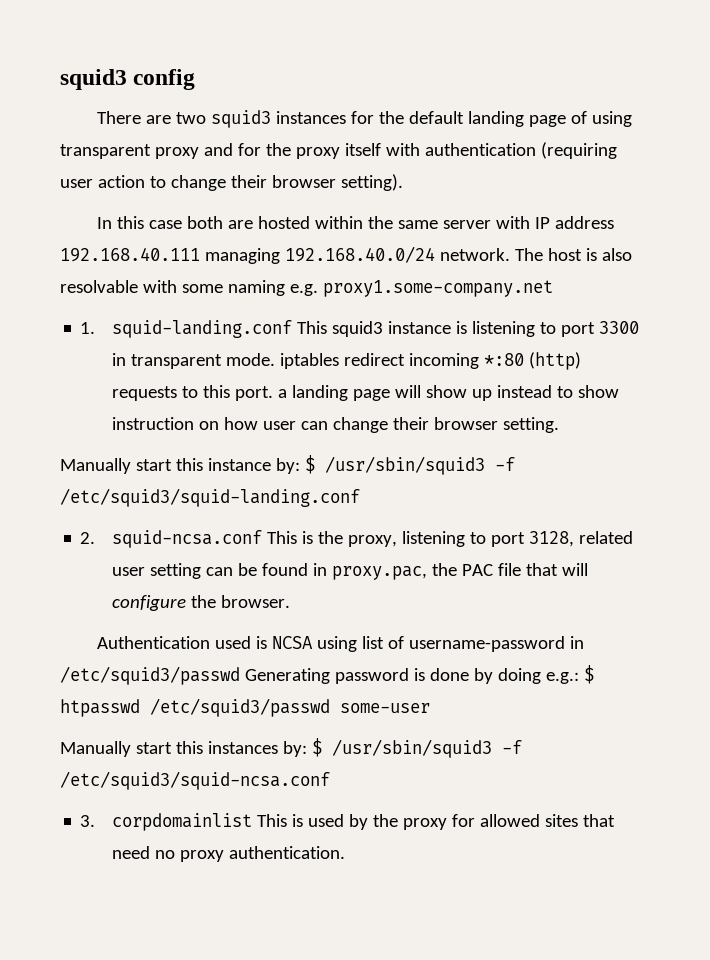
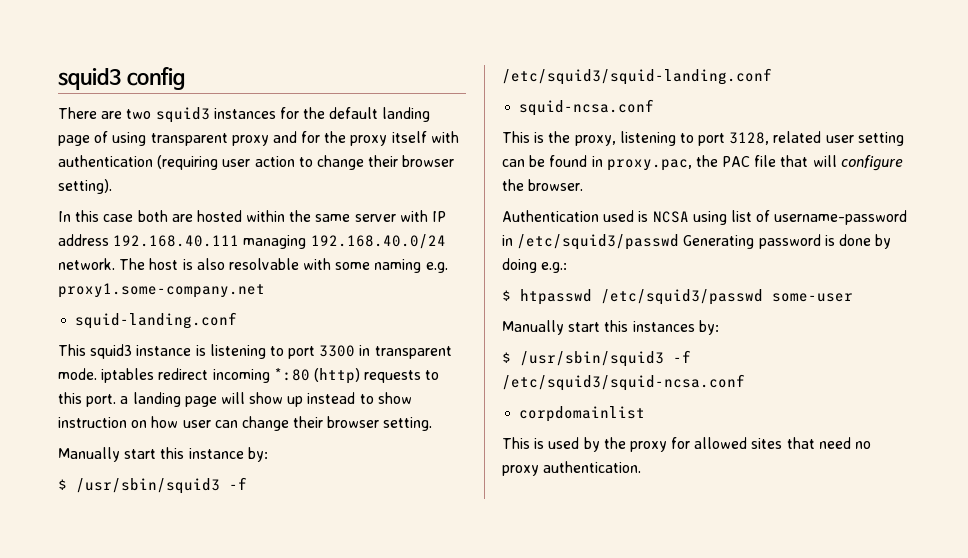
- 1. squid-landing.conf This squid3 instance is listening to port 3300 in transparent mode. iptables redirect incoming *:80 (http) requests to this port. a landing page will show up instead to show instruction on how user can change their browser setting.
+ squid-landing.conf
+ This squid3 instance is listening to port 3300 in transparent mode. iptables redirect incoming *:80 (http) requests to this port. a landing page will show up instead to show instruction on how user can change their browser setting.
- Manually start this instance by: $ /usr/sbin/squid3 -f /etc/squid3/squid-landing.conf
+ Manually start this instance by:
+ $ /usr/sbin/squid3 -f /etc/squid3/squid-landing.conf
- 2. squid-ncsa.conf This is the proxy, listening to port 3128, related user setting can be found in proxy.pac, the PAC file that will configure the browser.
+ squid-ncsa.conf
+ This is the proxy, listening to port 3128, related user setting can be found in proxy.pac, the PAC file that will configure the browser.
- Authentication used is NCSA using list of username-password in /etc/squid3/passwd Generating password is done by doing e.g.: $ htpasswd /etc/squid3/passwd some-user
+ Authentication used is NCSA using list of username-password in /etc/squid3/passwd Generating password is done by doing e.g.:
+ $ htpasswd /etc/squid3/passwd some-user
- Manually start this instances by: $ /usr/sbin/squid3 -f /etc/squid3/squid-ncsa.conf
+ Manually start this instances by:
+ $ /usr/sbin/squid3 -f /etc/squid3/squid-ncsa.conf
- 3. corpdomainlist This is used by the proxy for allowed sites that need no proxy authentication.
+ corpdomainlist
+ This is used by the proxy for allowed sites that need no proxy authentication.

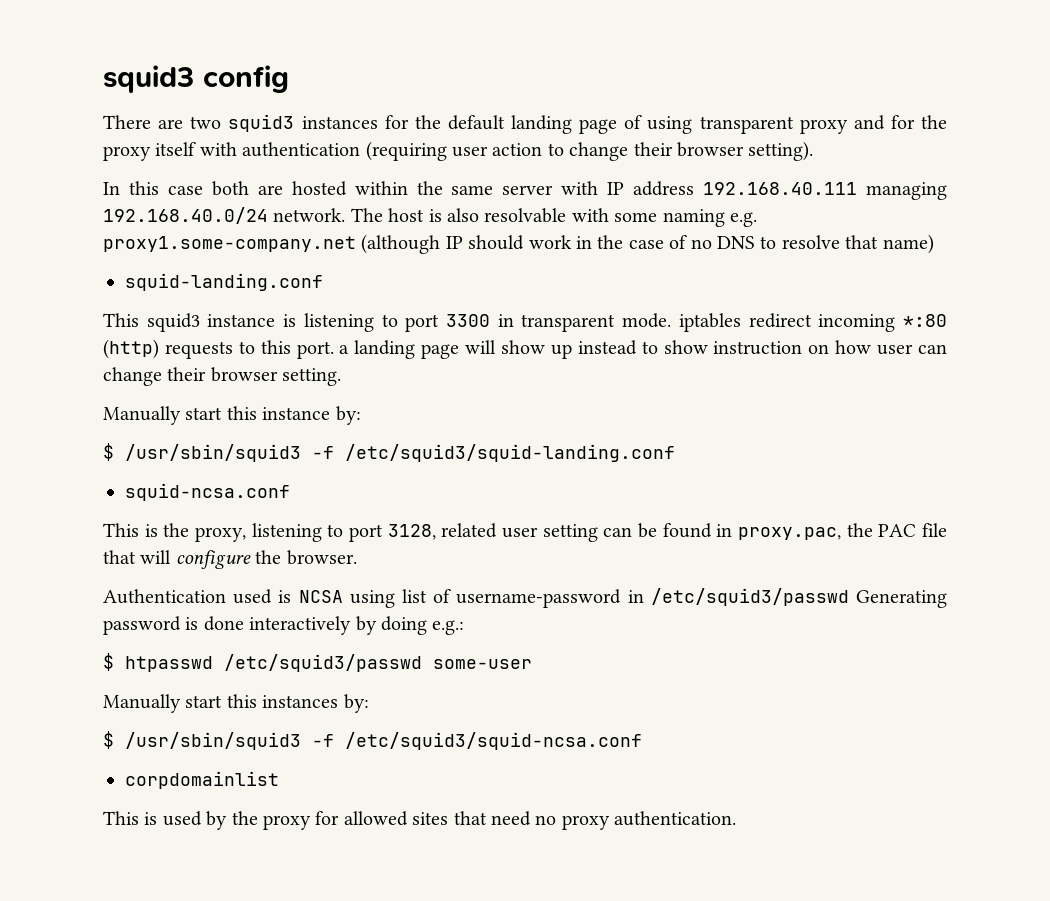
- The host is also resolvable with some naming e.g. proxy1.some-company.net
+ The host is also resolvable with some naming e.g. proxy1.some-company.net (although IP should work in the case of no DNS to resolve that name)
- Authentication used is NCSA using list of username-password in /etc/squid3/passwd Generating password is done by doing e.g.:
+ Authentication used is NCSA using list of username-password in /etc/squid3/passwd Generating password is done interactively by doing e.g.:

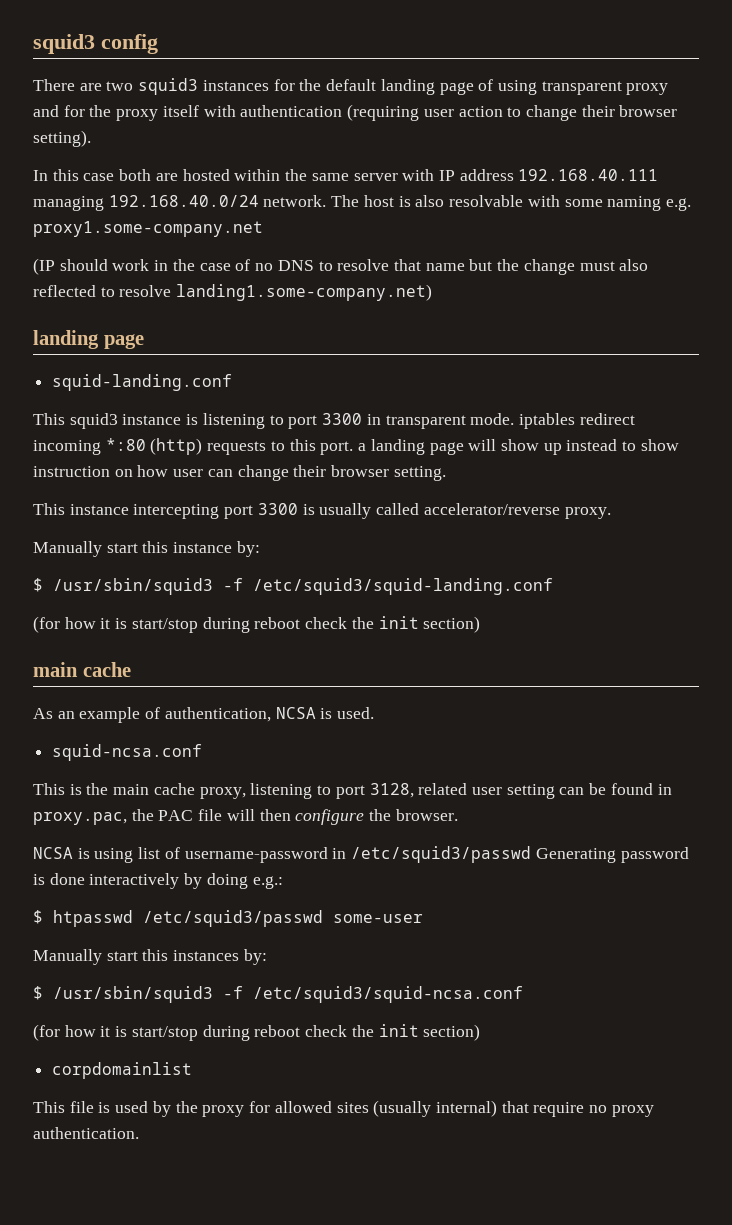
- The host is also resolvable with some naming e.g. proxy1.some-company.net (although IP should work in the case of no DNS to resolve that name)
+ The host is also resolvable with some naming e.g. proxy1.some-company.net
+ (IP should work in the case of no DNS to resolve that name but the change must also reflected to resolve landing1.some-company.net)
+ landing page
+ This instance intercepting port 3300 is usually called accelerator/reverse proxy.
  $ /usr/sbin/squid3 -f /etc/squid3/squid-landing.conf
+ (for how it is start/stop during reboot check the init section)
+ main cache
+ As an example of authentication, NCSA is used.
- This is the proxy, listening to port 3128, related user setting can be found in proxy.pac, the PAC file that will configure the browser.
+ This is the main cache proxy, listening to port 3128, related user setting can be found in proxy.pac, the PAC file will then configure the browser.
- Authentication used is NCSA using list of username-password in /etc/squid3/passwd Generating password is done interactively by doing e.g.:
+ NCSA is using list of username-password in /etc/squid3/passwd Generating password is done interactively by doing e.g.:
  $ /usr/sbin/squid3 -f /etc/squid3/squid-ncsa.conf
+ (for how it is start/stop during reboot check the init section)
- This is used by the proxy for allowed sites that need no proxy authentication.
+ This file is used by the proxy for allowed sites (usually internal) that require no proxy authentication.

